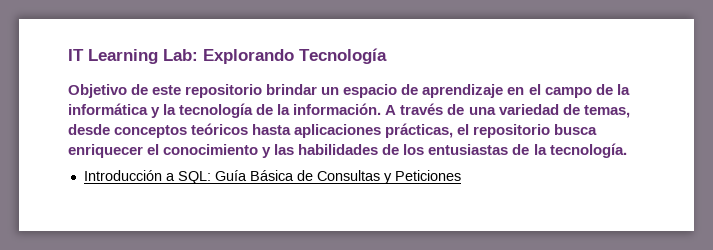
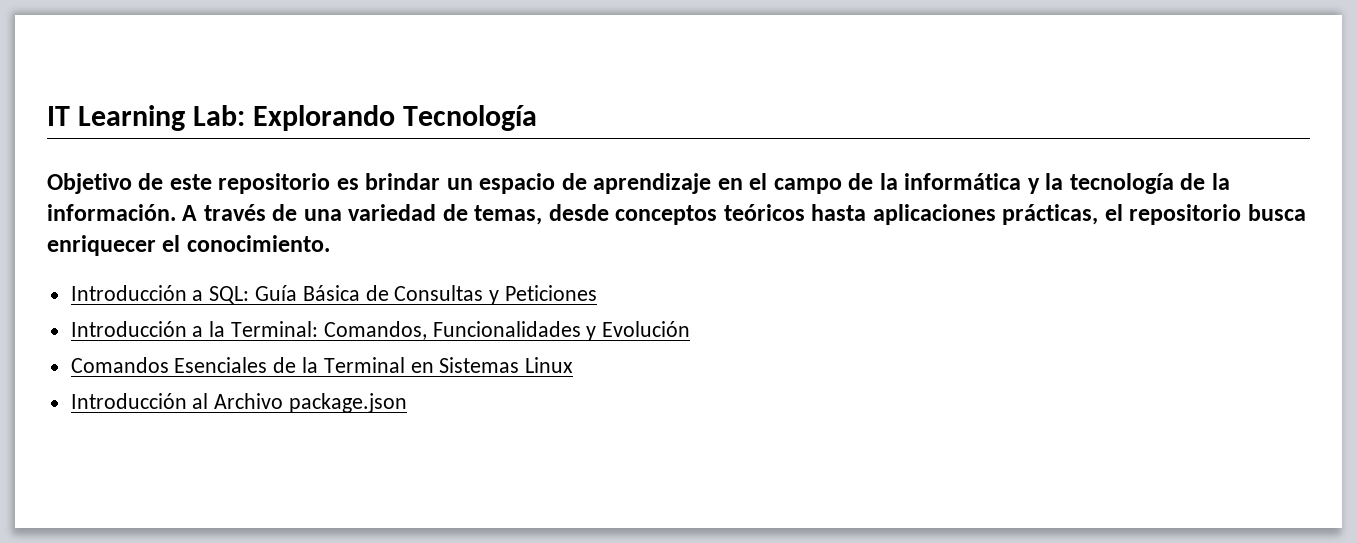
- Objetivo de este repositorio brindar un espacio de aprendizaje en el campo de la informática y la tecnología de la información.
+ Objetivo de este repositorio es brindar un espacio de aprendizaje en el campo de la informática y la tecnología de la información.
- A través de una variedad de temas, desde conceptos teóricos hasta aplicaciones prácticas, el repositorio busca enriquecer el conocimiento y las habilidades de los entusiastas de la tecnología.
+ A través de una variedad de temas, desde conceptos teóricos hasta aplicaciones prácticas, el repositorio busca enriquecer el conocimiento.
+ Introducción a la Terminal: Comandos, Funcionalidades y Evolución
+ Comandos Esenciales de la Terminal en Sistemas Linux
+ Introducción al Archivo package.json

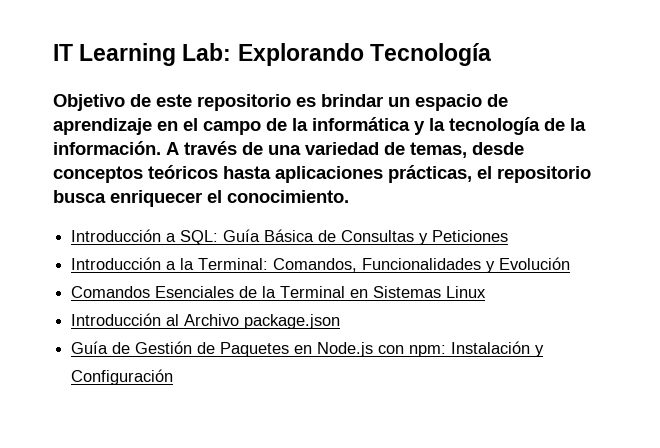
+ Guía de Gestión de Paquetes en Node.js con npm: Instalación y Configuración

